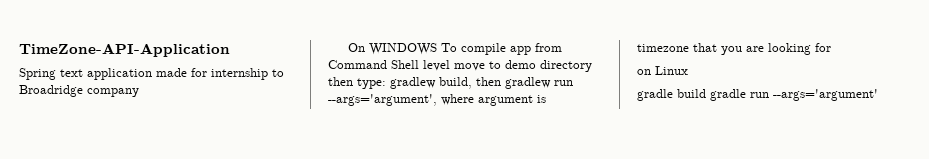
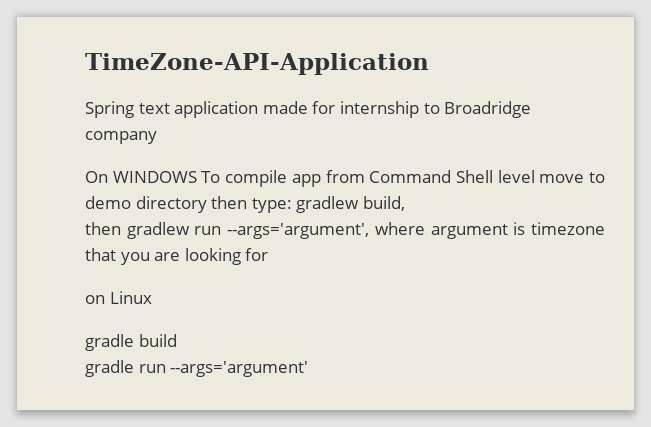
- On WINDOWS To compile app from Command Shell level move to demo directory then type: gradlew build, then gradlew run --args='argument', where argument is timezone that you are looking for
+ On WINDOWS To compile app from Command Shell level move to demo directory then type: gradlew build,
+ then gradlew run --args='argument', where argument is timezone that you are looking for
- gradle build gradle run --args='argument'
+ gradle build
+ gradle run --args='argument'

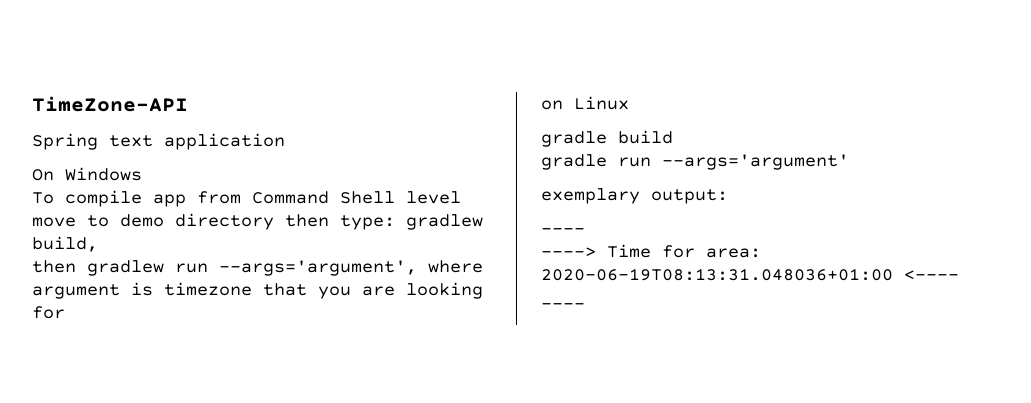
- TimeZone-API-Application
+ TimeZone-API
- Spring text application made for internship to Broadridge company
+ Spring text application
- On WINDOWS To compile app from Command Shell level move to demo directory then type: gradlew build,
+ On Windows
+ To compile app from Command Shell level move to demo directory then type: gradlew build,
+ exemplary output:
+ ----
+ ----> Time for area: 2020-06-19T08:13:31.048036+01:00 <----
+ ----

